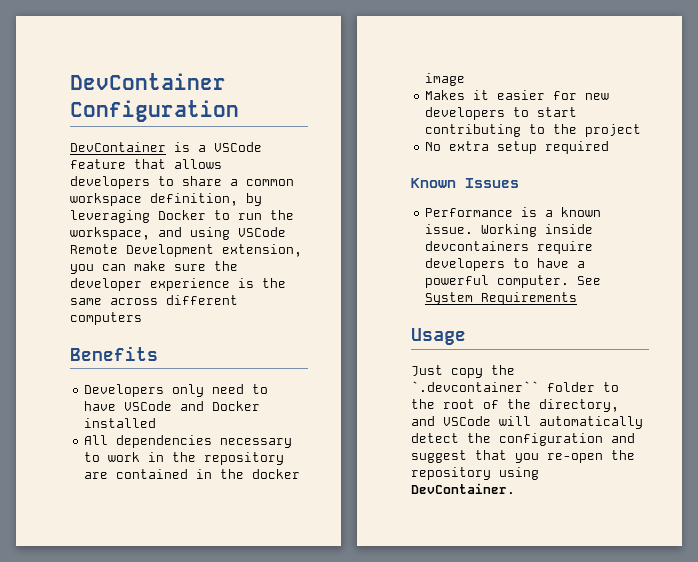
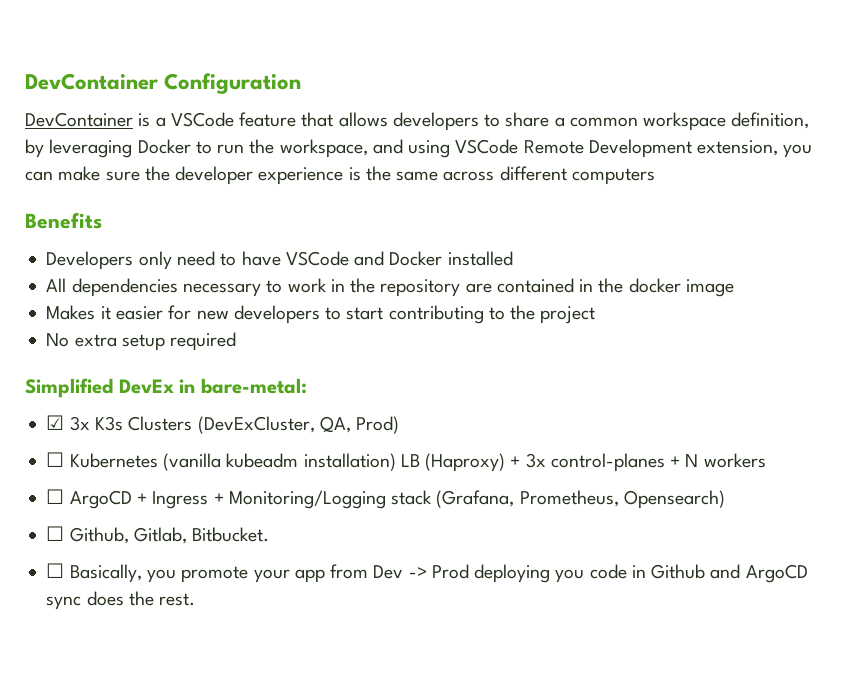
- Known Issues
- Performance is a known issue. Working inside devcontainers require developers to have a powerful computer. See System Requirements
- Usage
- Just copy the `.devcontainer`` folder to the root of the directory, and VSCode will automatically detect the configuration and suggest that you re-open the repository using DevContainer.
+ Simplified DevEx in bare-metal:
+ ☑ 3x K3s Clusters (DevExCluster, QA, Prod)
+ ☐ Kubernetes (vanilla kubeadm installation) LB (Haproxy) + 3x control-planes + N workers
+ ☐ ArgoCD + Ingress + Monitoring/Logging stack (Grafana, Prometheus, Opensearch)
+ ☐ Github, Gitlab, Bitbucket.
+ ☐ Basically, you promote your app from Dev -> Prod deploying you code in Github and ArgoCD sync does the rest.

